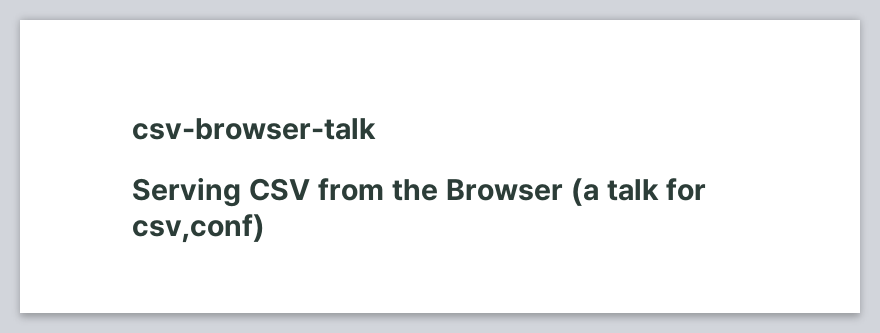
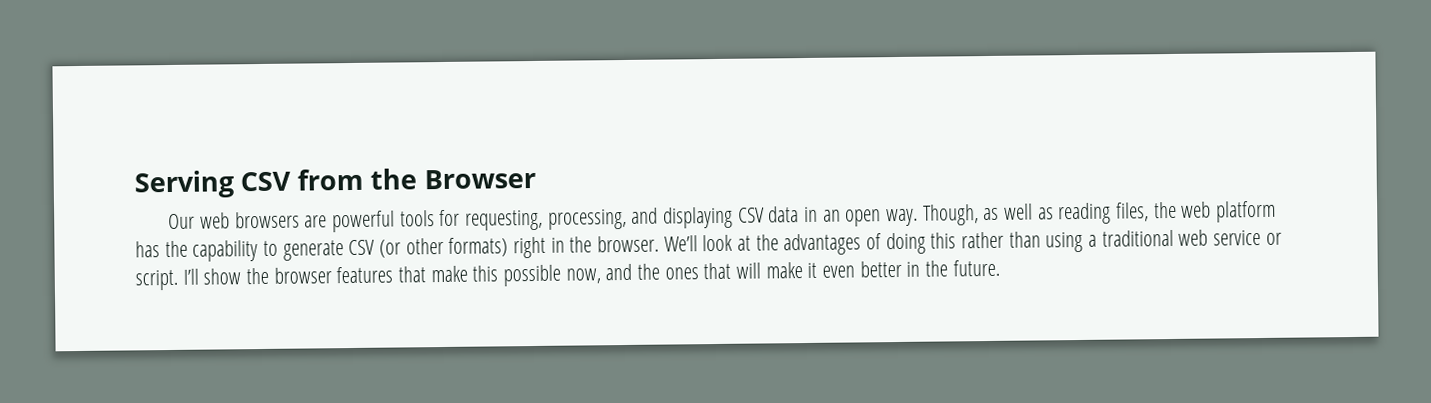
- csv-browser-talk
- Serving CSV from the Browser (a talk for csv,conf)
+ Serving CSV from the Browser
+ Our web browsers are powerful tools for requesting, processing, and displaying CSV data in an open way. Though, as well as reading files, the web platform has the capability to generate CSV (or other formats) right in the browser. We’ll look at the advantages of doing this rather than using a traditional web service or script. I’ll show the browser features that make this possible now, and the ones that will make it even better in the future.

